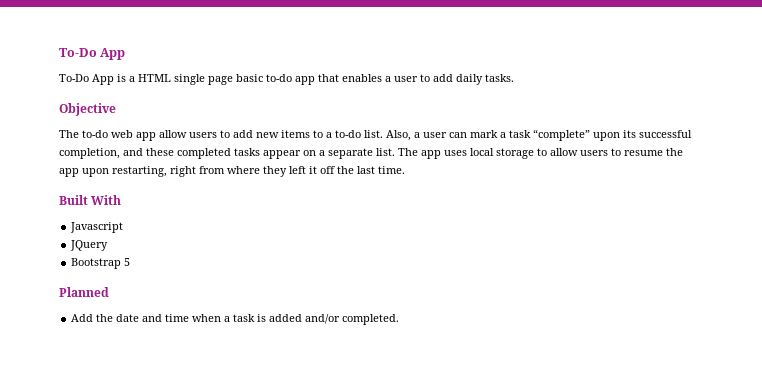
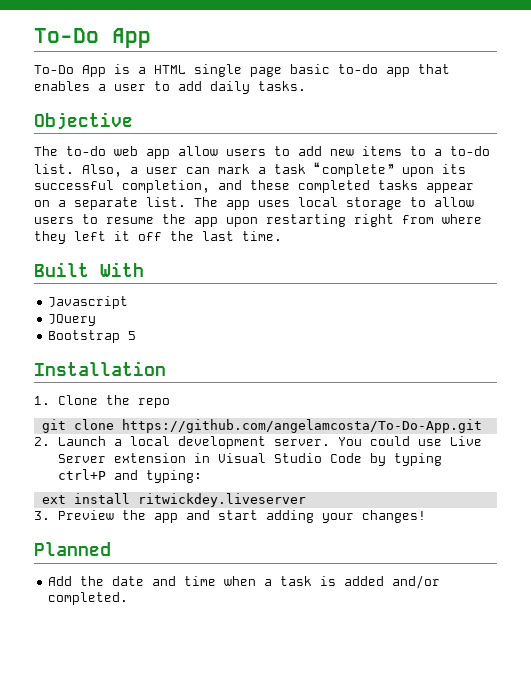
- The app uses local storage to allow users to resume the app upon restarting, right from where they left it off the last time.
+ The app uses local storage to allow users to resume the app upon restarting right from where they left it off the last time.
+ Installation
+ 1. Clone the repo
+ git clone https://github.com/angelamcosta/To-Do-App.git
+ 2. Launch a local development server. You could use Live Server extension in Visual Studio Code by typing ctrl+P and typing:
+ ext install ritwickdey.liveserver
+ 3. Preview the app and start adding your changes!

